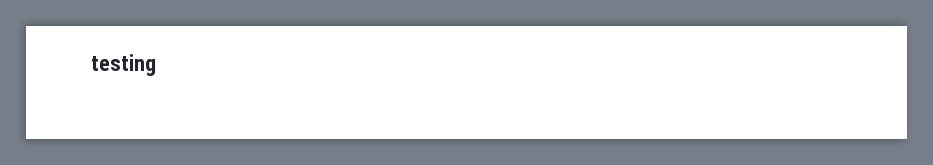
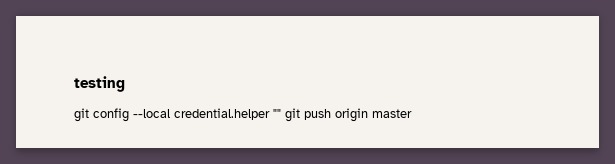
+ git config --local credential.helper "" git push origin master

